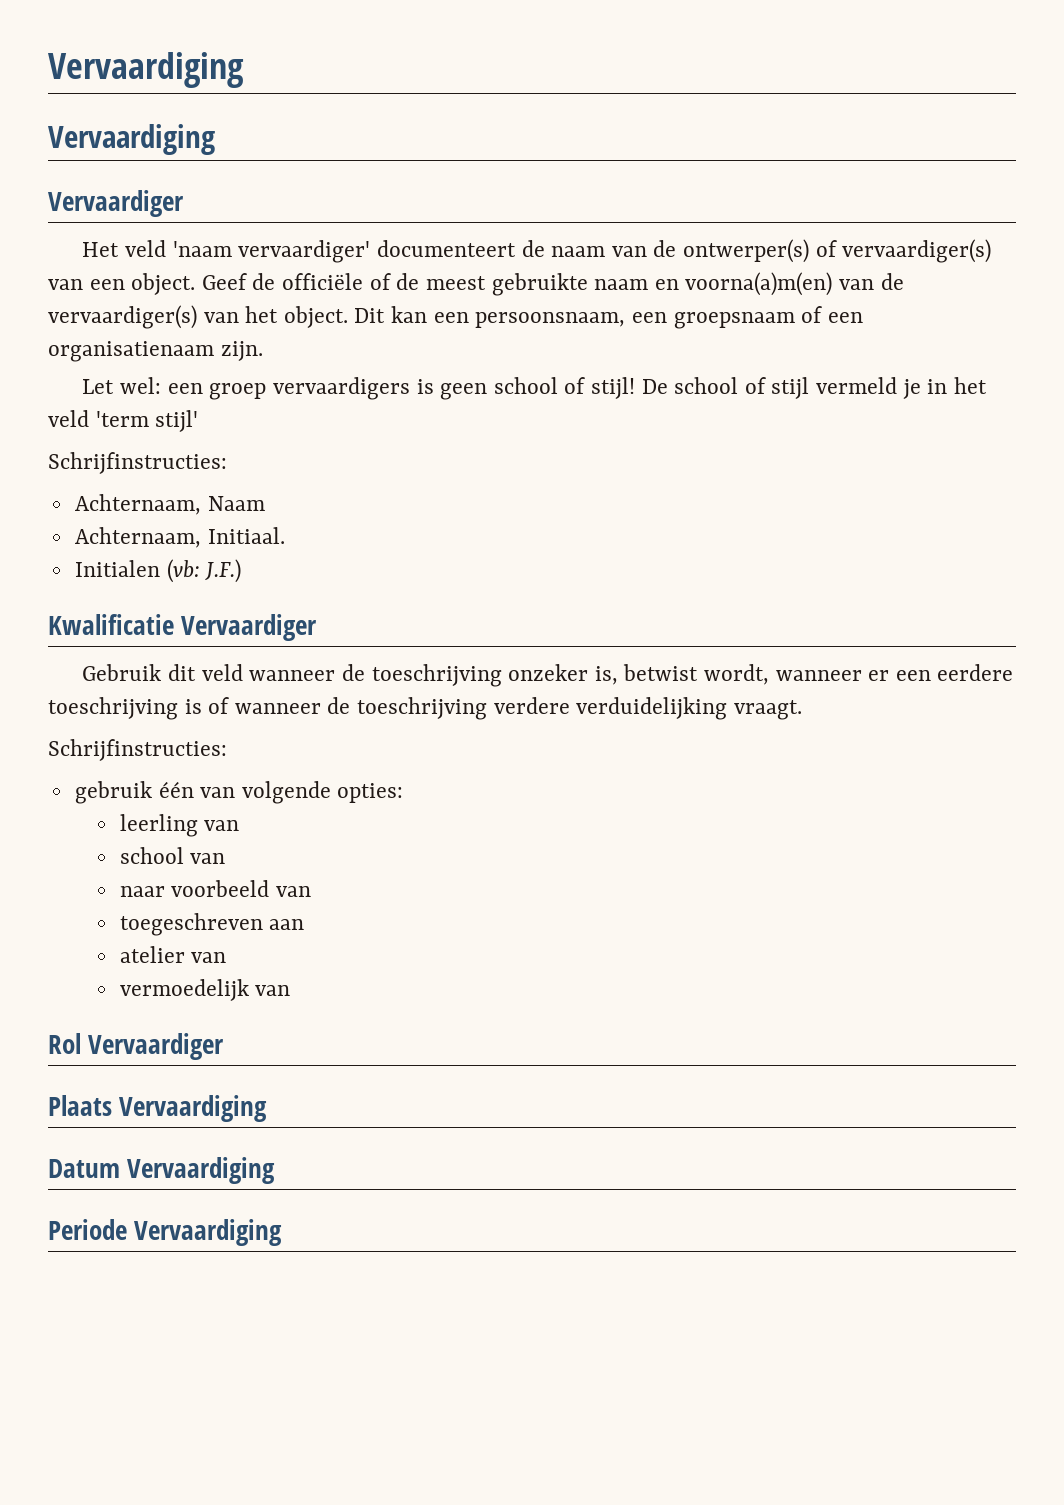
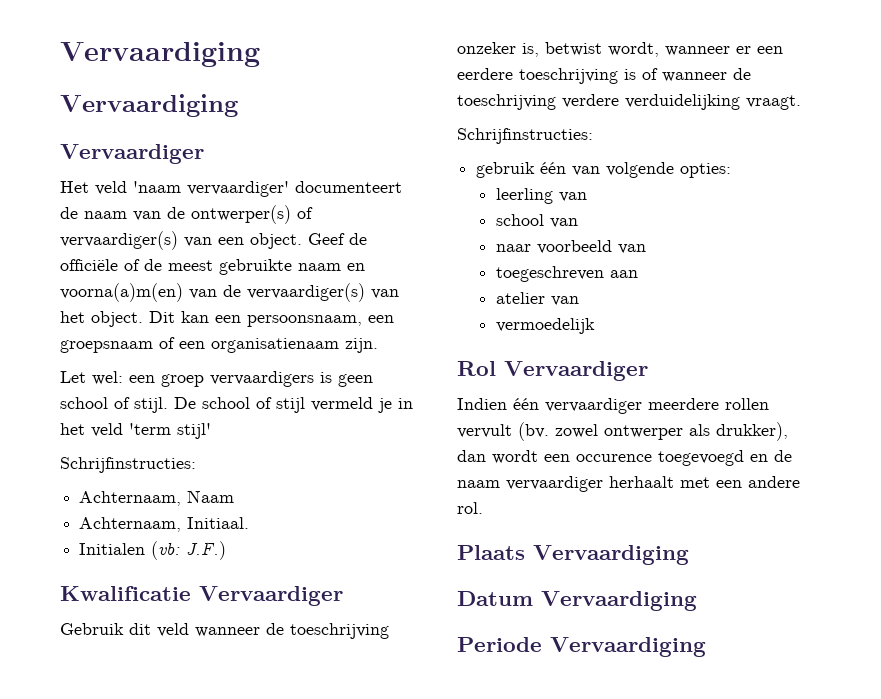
- Let wel: een groep vervaardigers is geen school of stijl!
+ Let wel: een groep vervaardigers is geen school of stijl.
- vermoedelijk van
+ vermoedelijk
+ Indien één vervaardiger meerdere rollen vervult (bv. zowel ontwerper als drukker), dan wordt een occurence toegevoegd en de naam vervaardiger herhaalt met een andere rol.

